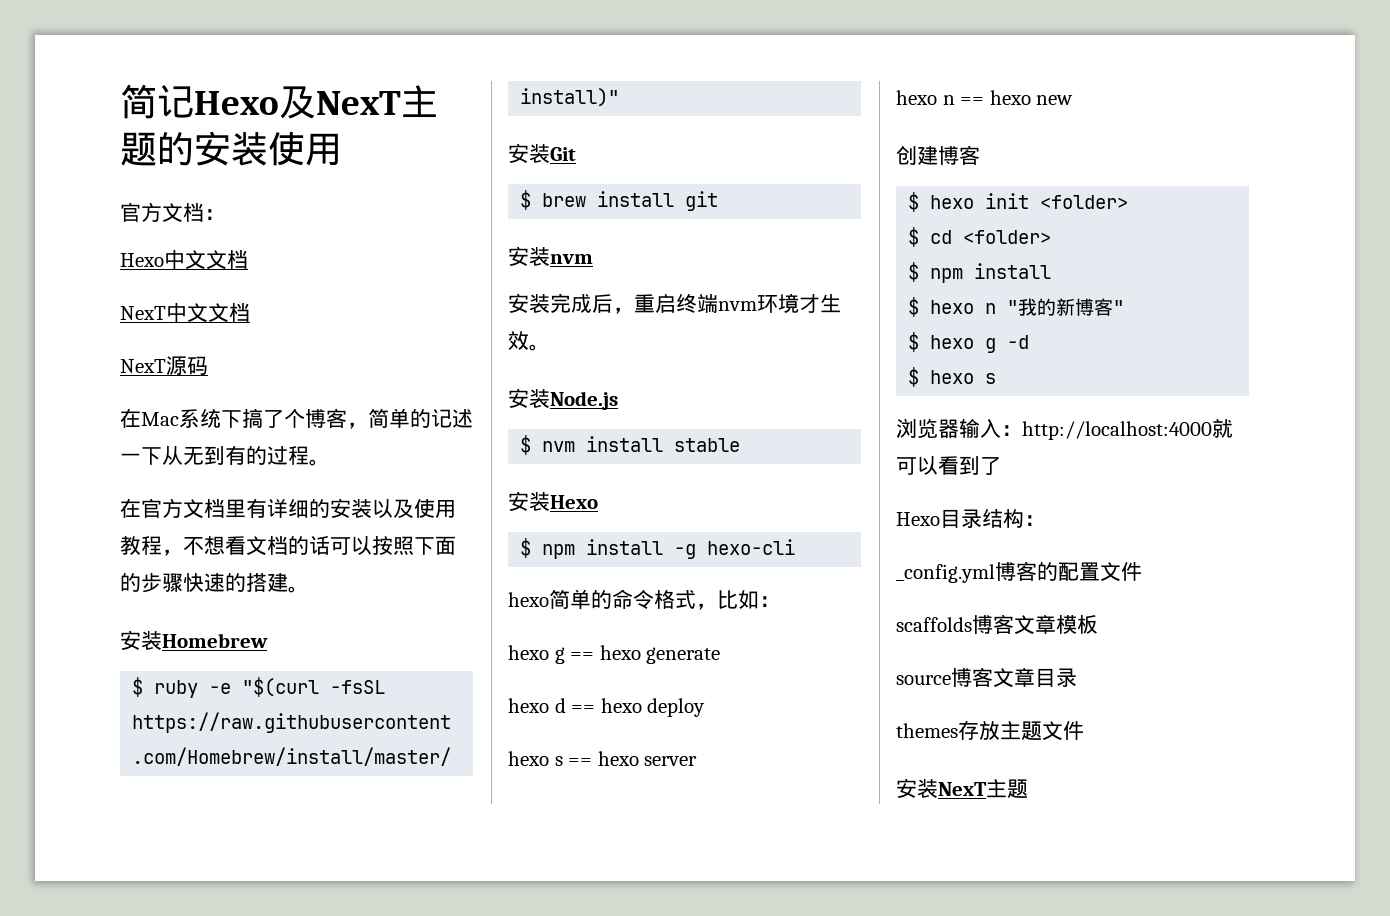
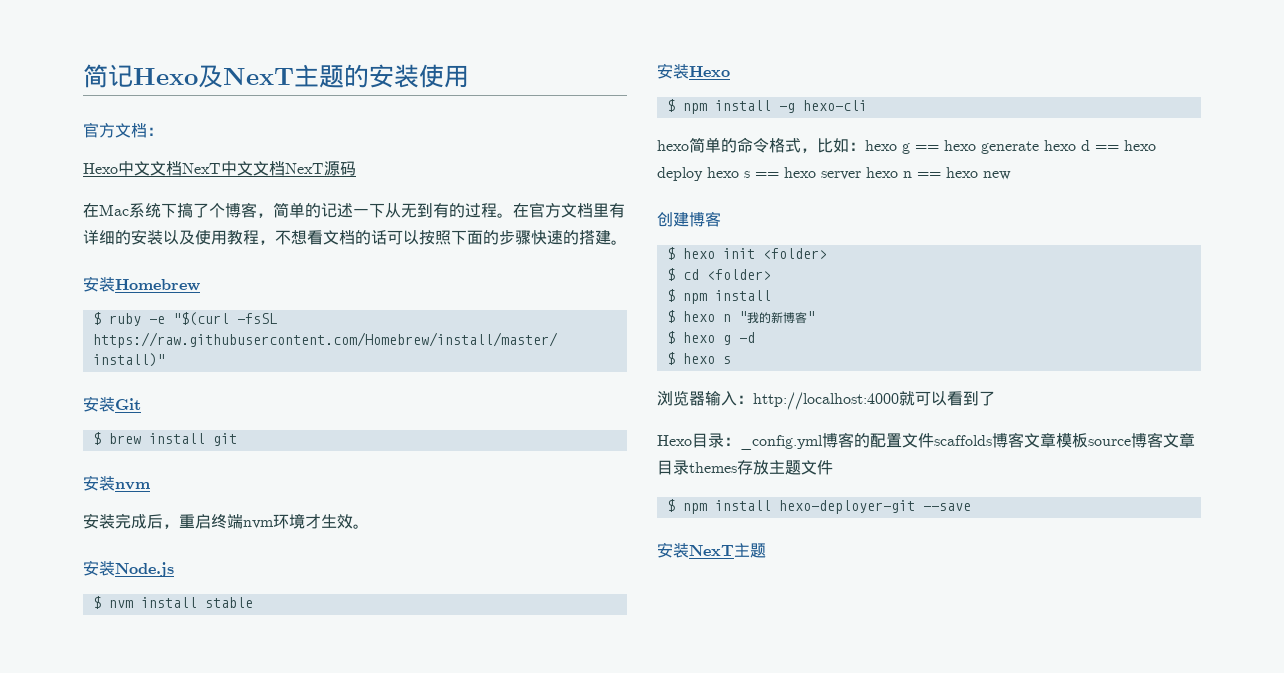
- Hexo中文文档
- NexT中文文档
- NexT源码
+ Hexo中文文档NexT中文文档NexT源码
- 在Mac系统下搞了个博客，简单的记述一下从无到有的过程。
- 在官方文档里有详细的安装以及使用教程，不想看文档的话可以按照下面的步骤快速的搭建。
+ 在Mac系统下搞了个博客，简单的记述一下从无到有的过程。在官方文档里有详细的安装以及使用教程，不想看文档的话可以按照下面的步骤快速的搭建。
- hexo简单的命令格式，比如：
- hexo g == hexo generate
- hexo d == hexo deploy
- hexo s == hexo server
- hexo n == hexo new
+ hexo简单的命令格式，比如：hexo g == hexo generate hexo d == hexo deploy hexo s == hexo server hexo n == hexo new
- Hexo目录结构：
- _config.yml博客的配置文件
- scaffolds博客文章模板
- source博客文章目录
- themes存放主题文件
+ Hexo目录：_config.yml博客的配置文件scaffolds博客文章模板source博客文章目录themes存放主题文件
+ $ npm install hexo-deployer-git --save

